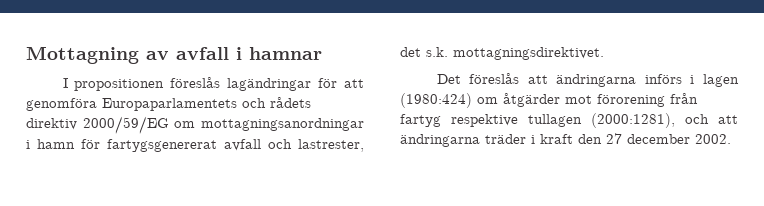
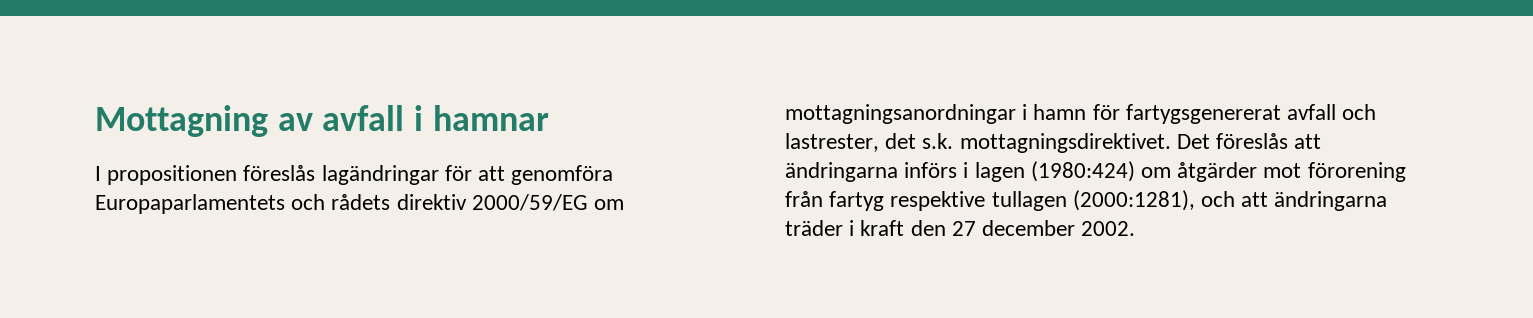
- I propositionen föreslås lagändringar för att genomföra Europaparlamentets och rådets direktiv 2000/59/EG om mottagningsanordningar i hamn för fartygsgenererat avfall och lastrester, det s.k. mottagningsdirektivet.
- Det föreslås att ändringarna införs i lagen (1980:424) om åtgärder mot förorening från fartyg respektive tullagen (2000:1281), och att ändringarna träder i kraft den 27 december 2002.
+ I propositionen föreslås lagändringar för att genomföra Europaparlamentets och rådets direktiv 2000/59/EG om mottagningsanordningar i hamn för fartygsgenererat avfall och lastrester, det s.k. mottagningsdirektivet. Det föreslås att ändringarna införs i lagen (1980:424) om åtgärder mot förorening från fartyg respektive tullagen (2000:1281), och att ändringarna träder i kraft den 27 december 2002.

